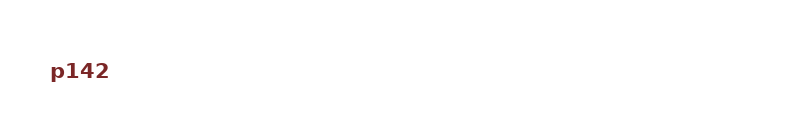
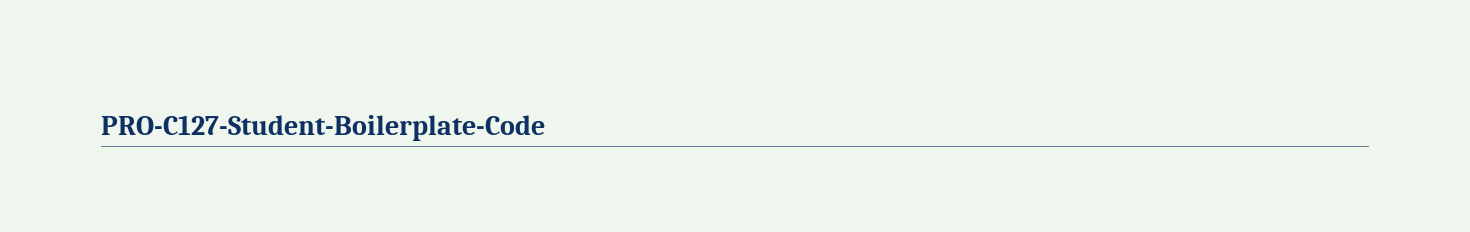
- p142
+ PRO-C127-Student-Boilerplate-Code

